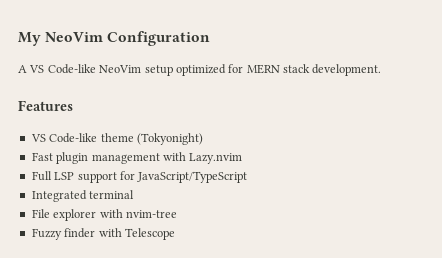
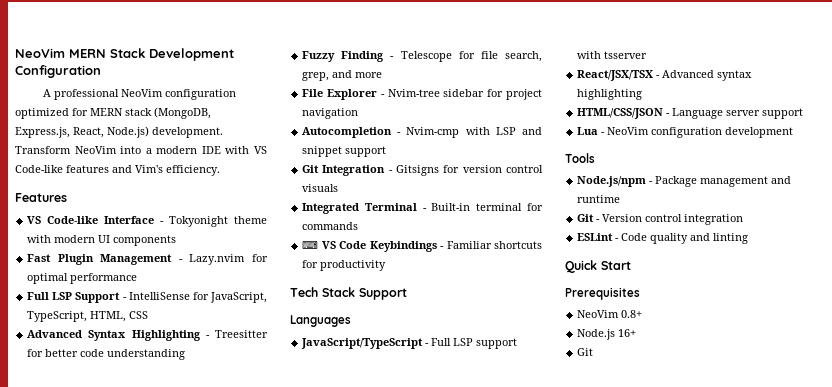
- My NeoVim Configuration
- A VS Code-like NeoVim setup optimized for MERN stack development.
+ NeoVim MERN Stack Development Configuration
+ A professional NeoVim configuration optimized for MERN stack (MongoDB, Express.js, React, Node.js) development. Transform NeoVim into a modern IDE with VS Code-like features and Vim's efficiency.
  Features
- VS Code-like theme (Tokyonight)
- Fast plugin management with Lazy.nvim
- Full LSP support for JavaScript/TypeScript
- Integrated terminal
- File explorer with nvim-tree
- Fuzzy finder with Telescope
+ VS Code-like Interface - Tokyonight theme with modern UI components
+ Fast Plugin Management - Lazy.nvim for optimal performance
+ Full LSP Support - IntelliSense for JavaScript, TypeScript, HTML, CSS
+ Advanced Syntax Highlighting - Treesitter for better code understanding
+ Fuzzy Finding - Telescope for file search, grep, and more
+ File Explorer - Nvim-tree sidebar for project navigation
+ Autocompletion - Nvim-cmp with LSP and snippet support
+ Git Integration - Gitsigns for version control visuals
+ Integrated Terminal - Built-in terminal for commands
+ ⌨ VS Code Keybindings - Familiar shortcuts for productivity
+ Tech Stack Support
+ Languages
+ JavaScript/TypeScript - Full LSP support with tsserver
+ React/JSX/TSX - Advanced syntax highlighting
+ HTML/CSS/JSON - Language server support
+ Lua - NeoVim configuration development
+ Tools
+ Node.js/npm - Package management and runtime
+ Git - Version control integration
+ ESLint - Code quality and linting
+ Quick Start
+ Prerequisites
+ NeoVim 0.8+
+ Node.js 16+
+ Git

